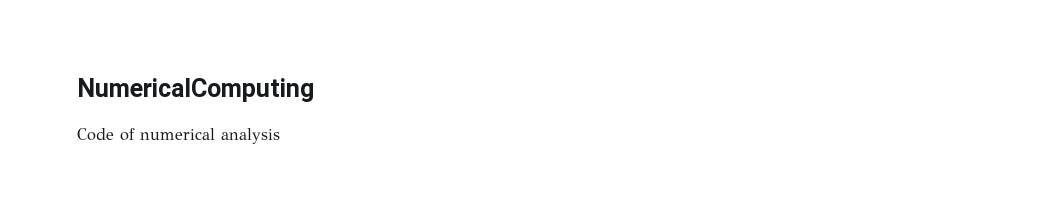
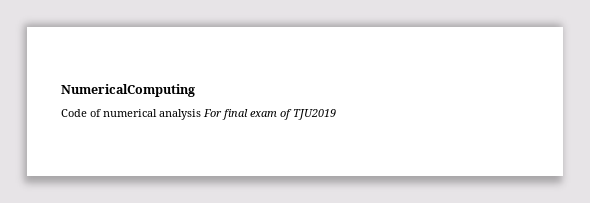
- Code of numerical analysis
+ Code of numerical analysis For final exam of TJU2019

